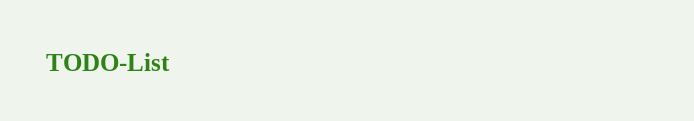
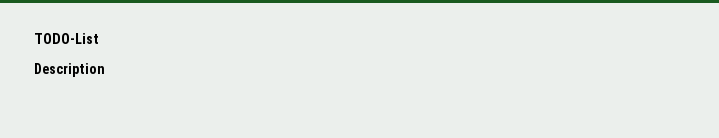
+ Description

